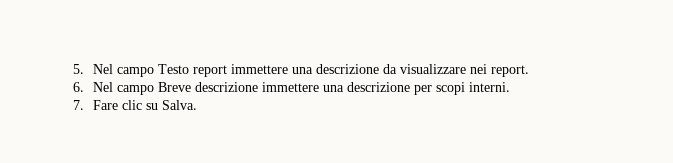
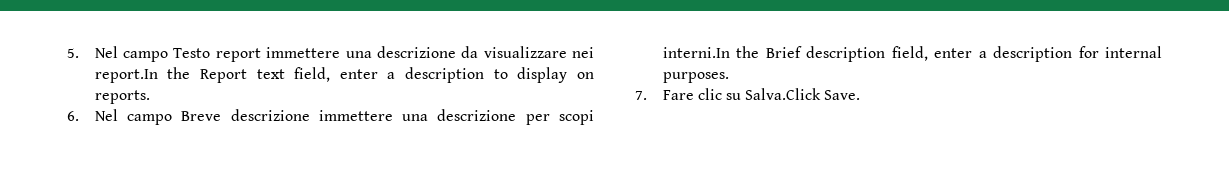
- 5. Nel campo Testo report immettere una descrizione da visualizzare nei report.
+ 5. Nel campo Testo report immettere una descrizione da visualizzare nei report.In the Report text field, enter a description to display on reports.
- 6. Nel campo Breve descrizione immettere una descrizione per scopi interni.
+ 6. Nel campo Breve descrizione immettere una descrizione per scopi interni.In the Brief description field, enter a description for internal purposes.
- 7. Fare clic su Salva.
+ 7. Fare clic su Salva.Click Save.

